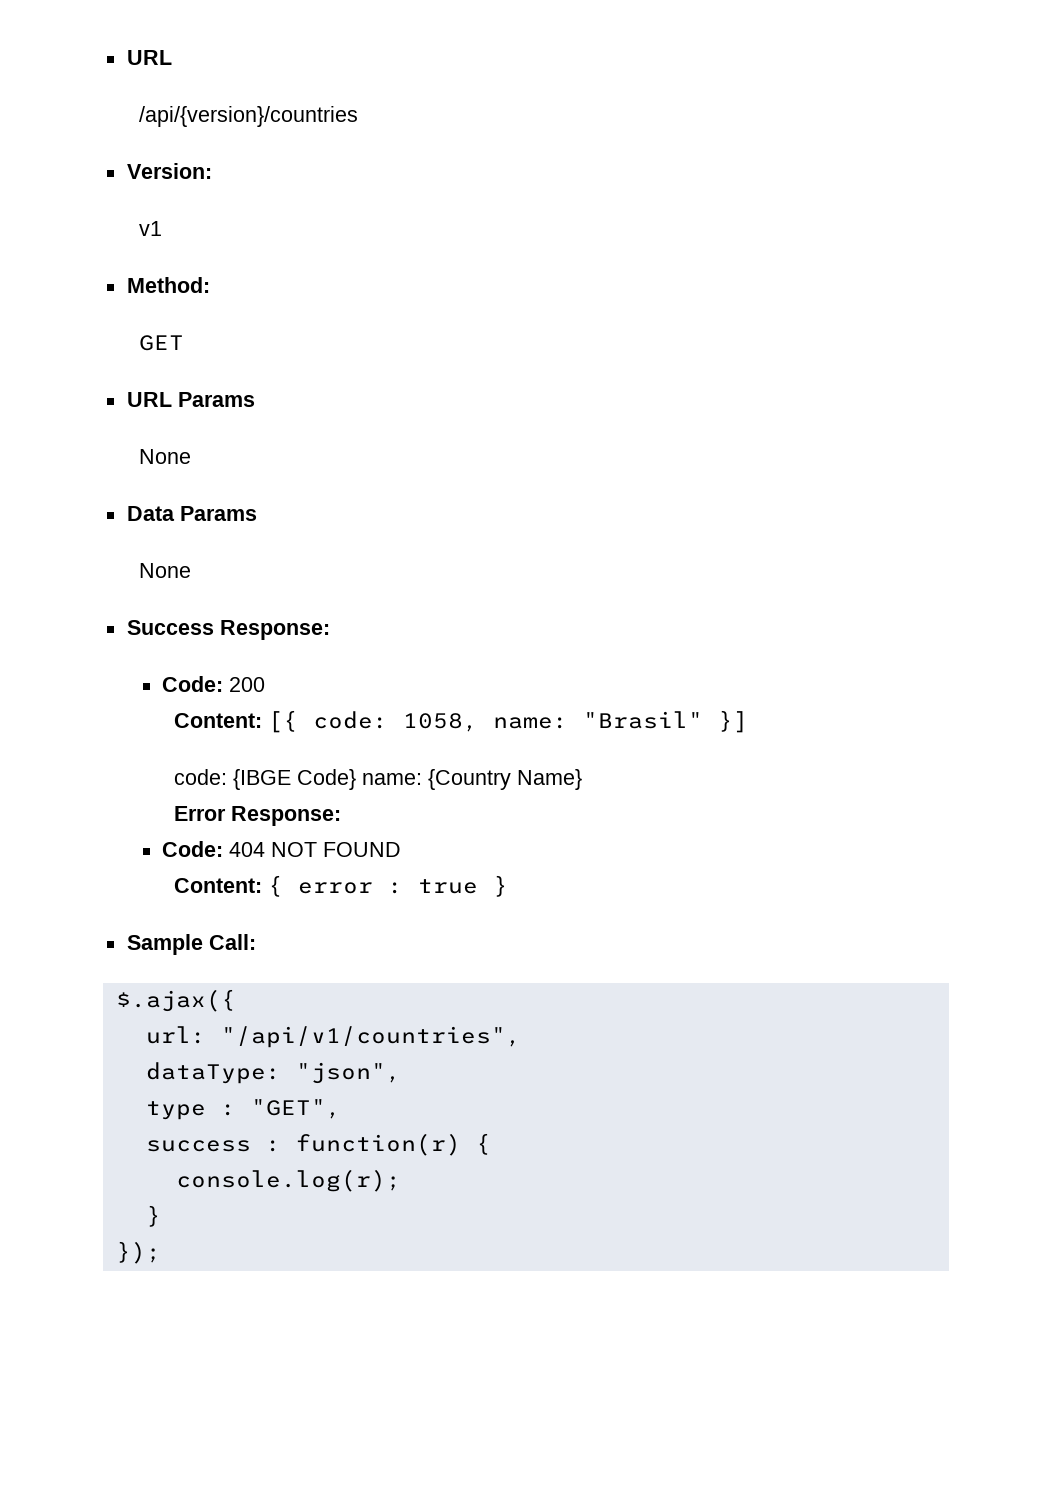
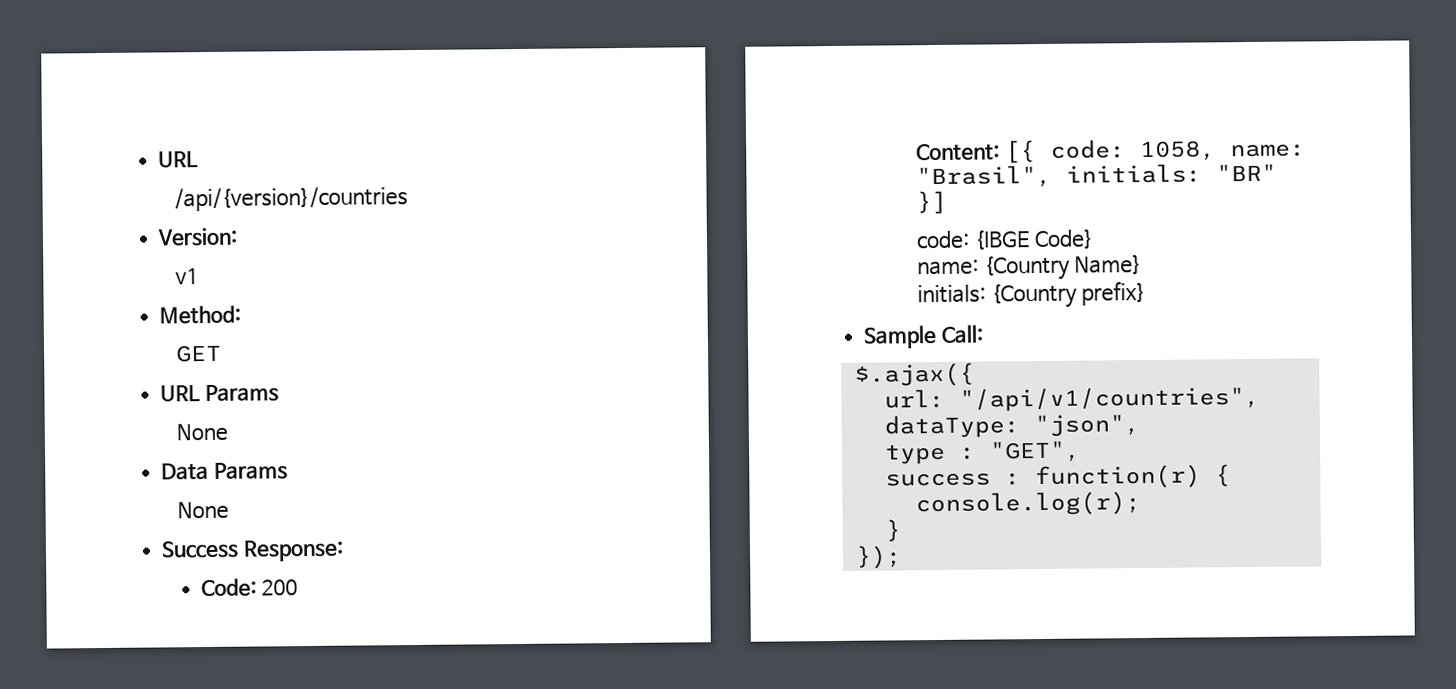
- Content: [{ code: 1058, name: "Brasil" }]
+ Content: [{ code: 1058, name: "Brasil", initials: "BR" }]
- code: {IBGE Code} name: {Country Name}
+ code: {IBGE Code}
+ name: {Country Name}
- Error Response:
- Code: 404 NOT FOUND
- Content: { error : true }
+ initials: {Country prefix}

